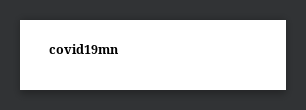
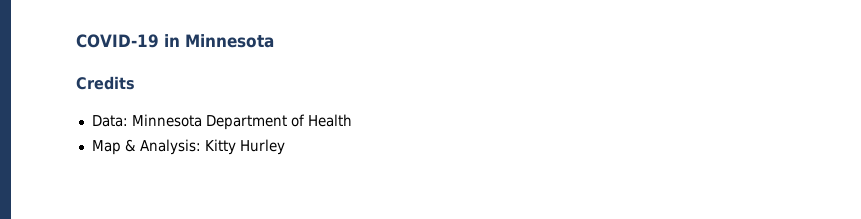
- covid19mn
+ COVID-19 in Minnesota
+ Credits
+ Data: Minnesota Department of Health
+ Map & Analysis: Kitty Hurley

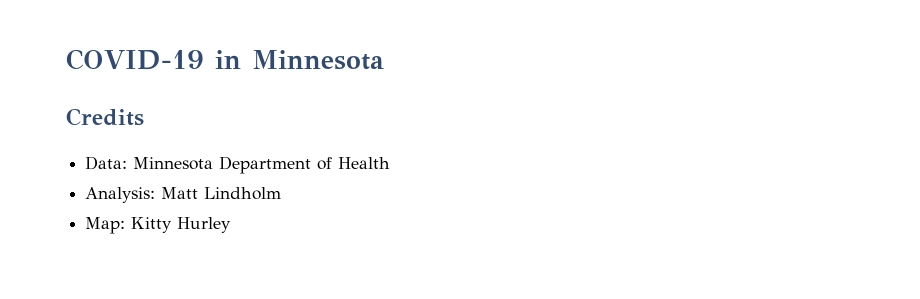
- Map & Analysis: Kitty Hurley
+ Analysis: Matt Lindholm
+ Map: Kitty Hurley

